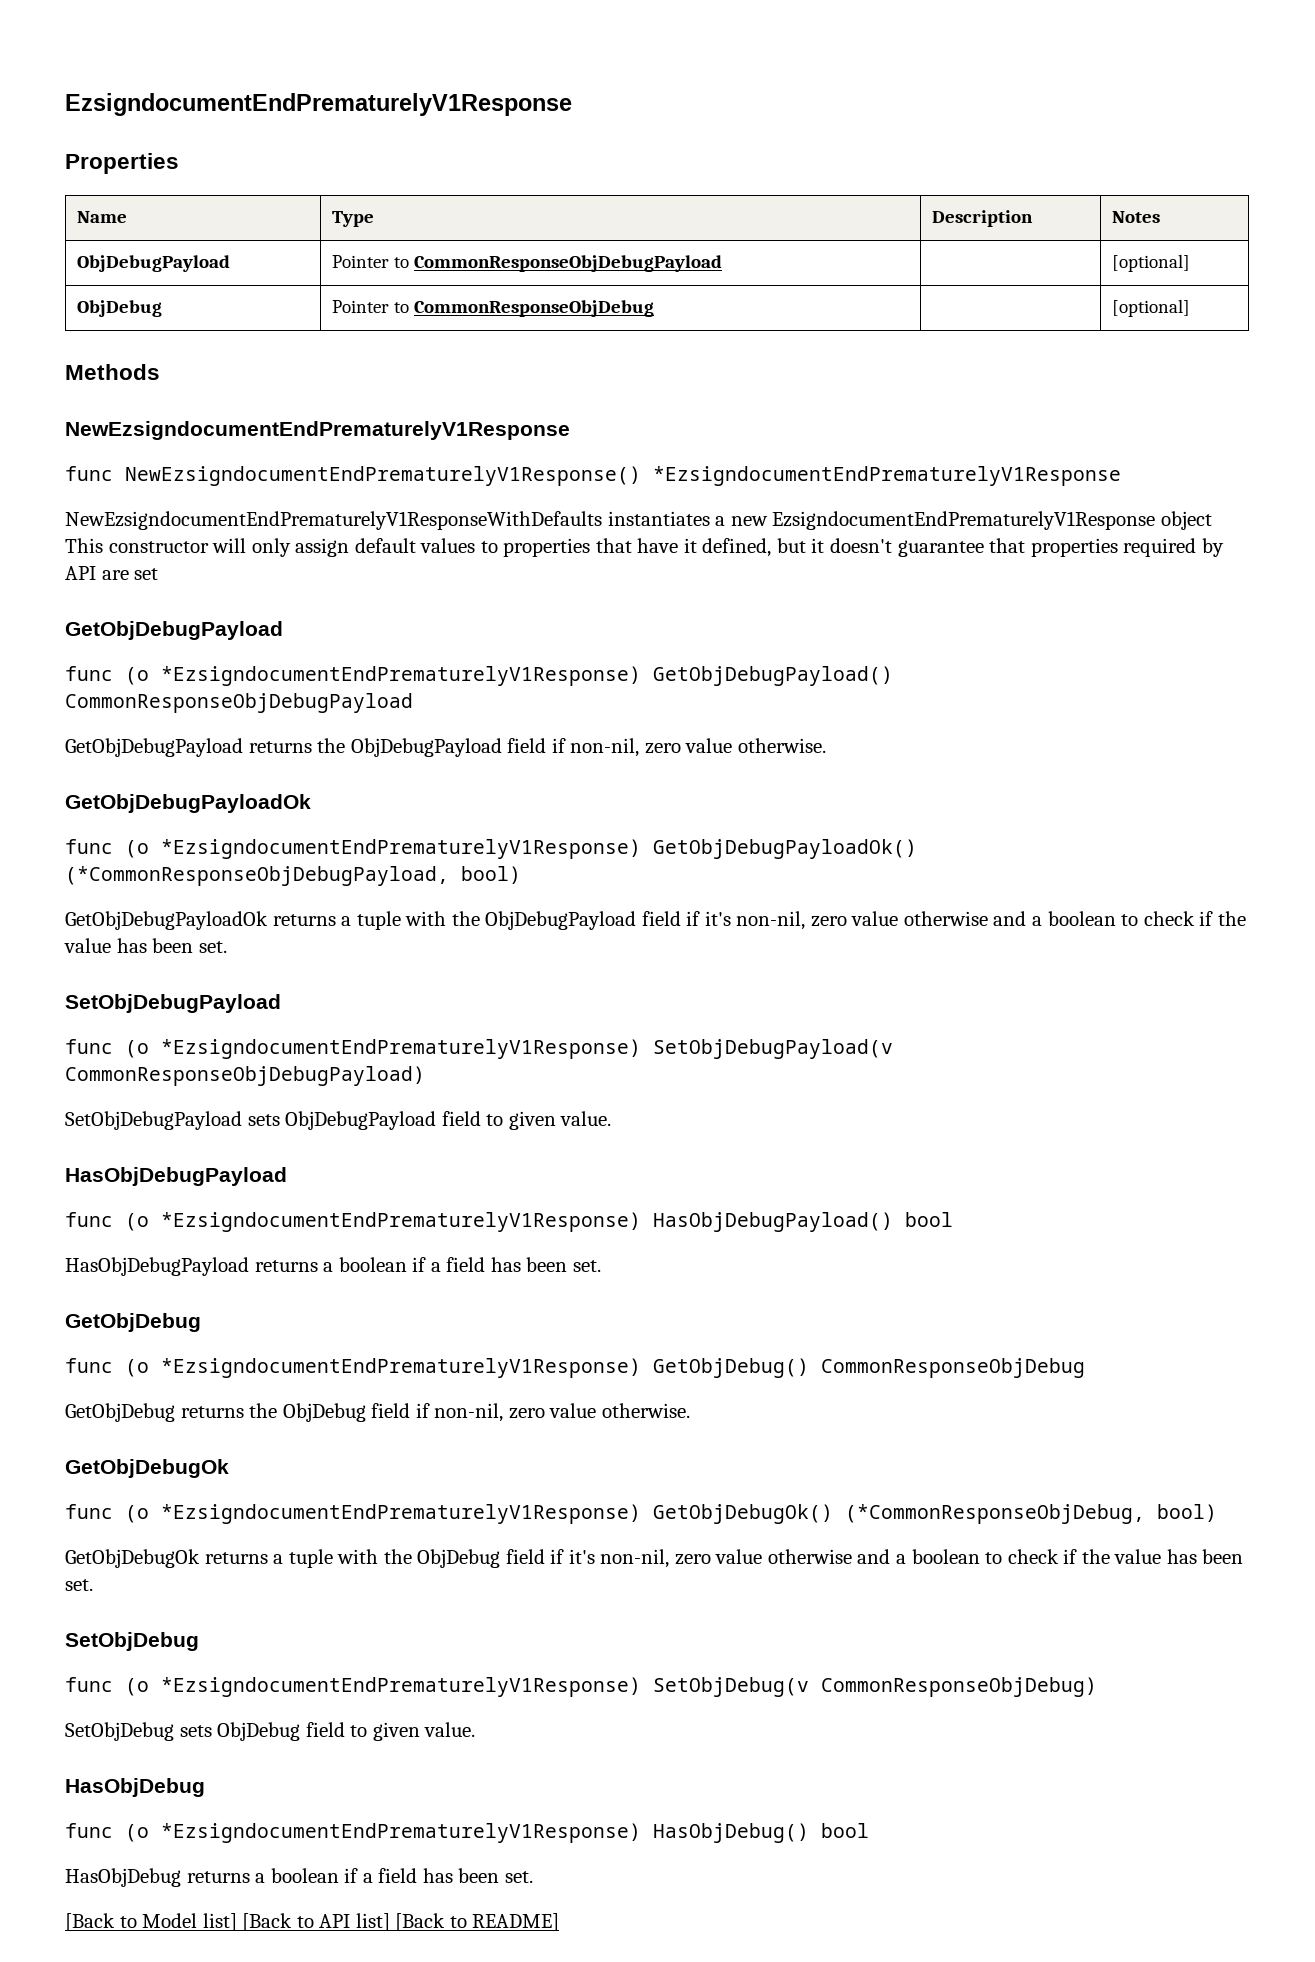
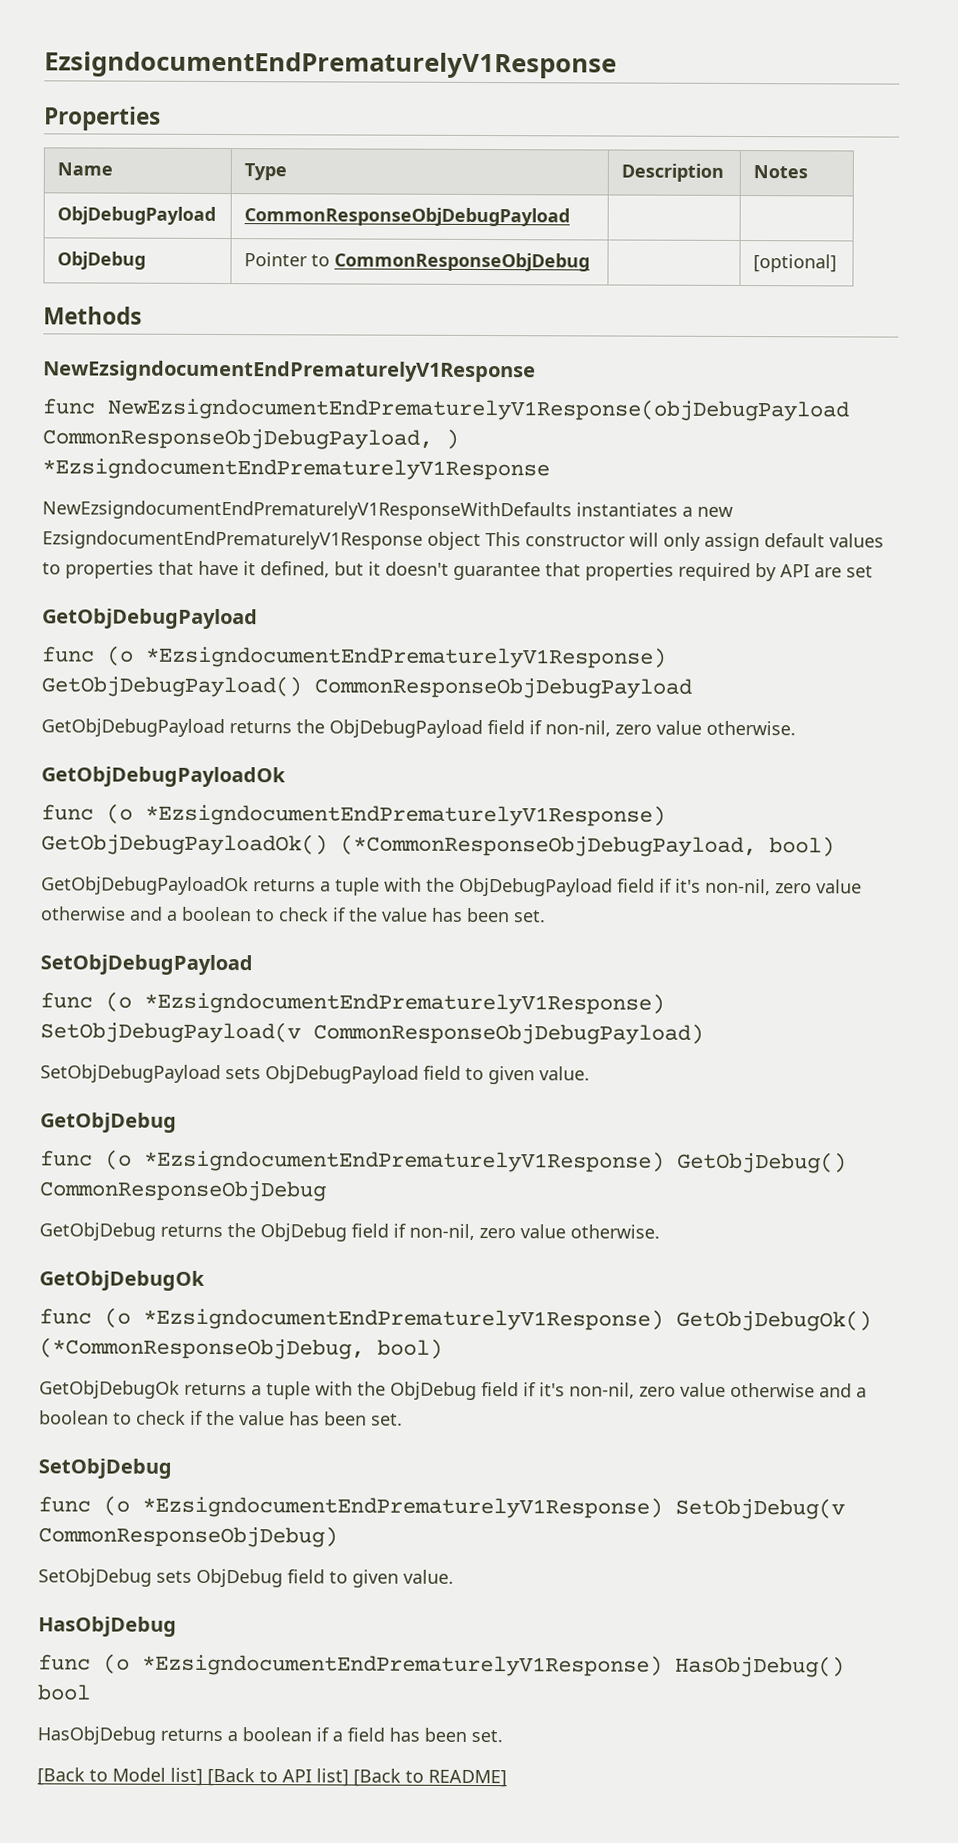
- ObjDebugPayload | Pointer to CommonResponseObjDebugPayload | | [optional]
+ ObjDebugPayload | CommonResponseObjDebugPayload | |
- func NewEzsigndocumentEndPrematurelyV1Response() *EzsigndocumentEndPrematurelyV1Response
+ func NewEzsigndocumentEndPrematurelyV1Response(objDebugPayload CommonResponseObjDebugPayload, ) *EzsigndocumentEndPrematurelyV1Response
  SetObjDebugPayload sets ObjDebugPayload field to given value.
- HasObjDebugPayload
- func (o *EzsigndocumentEndPrematurelyV1Response) HasObjDebugPayload() bool
- HasObjDebugPayload returns a boolean if a field has been set.

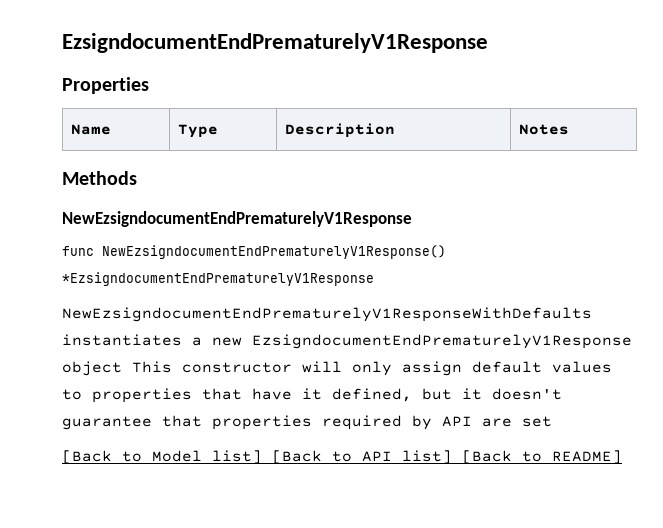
- ObjDebugPayload | CommonResponseObjDebugPayload | |
- ObjDebug | Pointer to CommonResponseObjDebug | | [optional]
- func NewEzsigndocumentEndPrematurelyV1Response(objDebugPayload CommonResponseObjDebugPayload, ) *EzsigndocumentEndPrematurelyV1Response
+ func NewEzsigndocumentEndPrematurelyV1Response() *EzsigndocumentEndPrematurelyV1Response
  NewEzsigndocumentEndPrematurelyV1ResponseWithDefaults instantiates a new EzsigndocumentEndPrematurelyV1Response object This constructor will only assign default values to properties that have it defined, but it doesn't guarantee that properties required by API are set
- GetObjDebugPayload
- func (o *EzsigndocumentEndPrematurelyV1Response) GetObjDebugPayload() CommonResponseObjDebugPayload
- GetObjDebugPayload returns the ObjDebugPayload field if non-nil, zero value otherwise.
- GetObjDebugPayloadOk
- func (o *EzsigndocumentEndPrematurelyV1Response) GetObjDebugPayloadOk() (*CommonResponseObjDebugPayload, bool)
- GetObjDebugPayloadOk returns a tuple with the ObjDebugPayload field if it's non-nil, zero value otherwise and a boolean to check if the value has been set.
- SetObjDebugPayload
- func (o *EzsigndocumentEndPrematurelyV1Response) SetObjDebugPayload(v CommonResponseObjDebugPayload)
- SetObjDebugPayload sets ObjDebugPayload field to given value.
- GetObjDebug
- func (o *EzsigndocumentEndPrematurelyV1Response) GetObjDebug() CommonResponseObjDebug
- GetObjDebug returns the ObjDebug field if non-nil, zero value otherwise.
- GetObjDebugOk
- func (o *EzsigndocumentEndPrematurelyV1Response) GetObjDebugOk() (*CommonResponseObjDebug, bool)
- GetObjDebugOk returns a tuple with the ObjDebug field if it's non-nil, zero value otherwise and a boolean to check if the value has been set.
- SetObjDebug
- func (o *EzsigndocumentEndPrematurelyV1Response) SetObjDebug(v CommonResponseObjDebug)
- SetObjDebug sets ObjDebug field to given value.
- HasObjDebug
- func (o *EzsigndocumentEndPrematurelyV1Response) HasObjDebug() bool
- HasObjDebug returns a boolean if a field has been set.

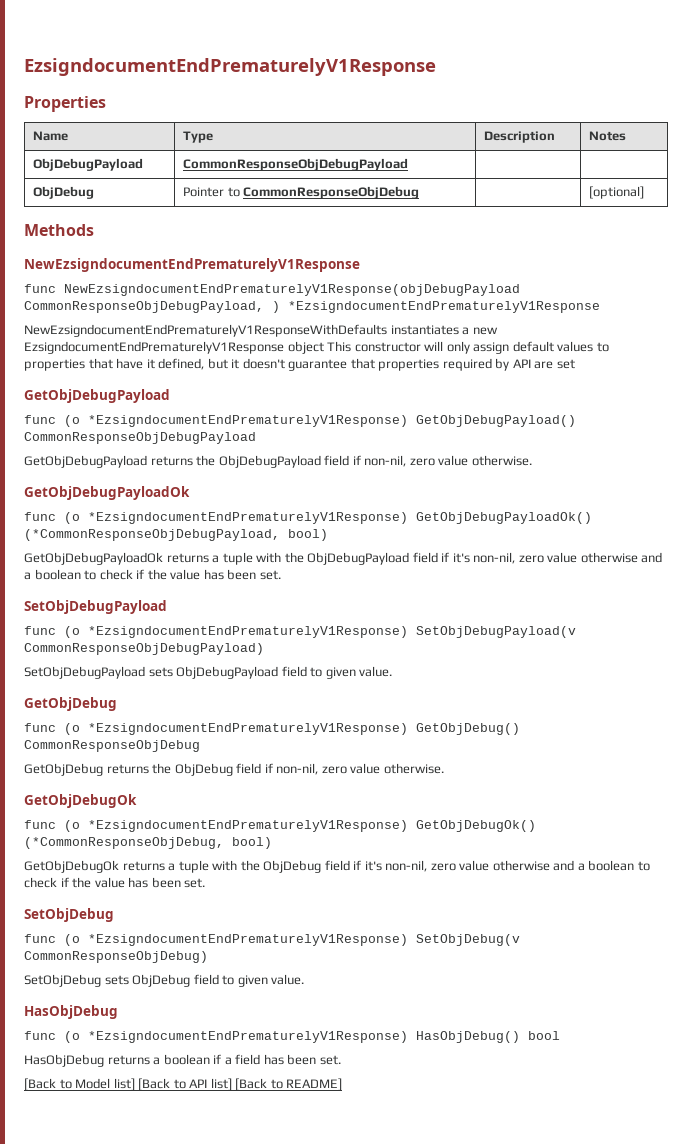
+ ObjDebugPayload | CommonResponseObjDebugPayload | |
+ ObjDebug | Pointer to CommonResponseObjDebug | | [optional]
- func NewEzsigndocumentEndPrematurelyV1Response() *EzsigndocumentEndPrematurelyV1Response
+ func NewEzsigndocumentEndPrematurelyV1Response(objDebugPayload CommonResponseObjDebugPayload, ) *EzsigndocumentEndPrematurelyV1Response
  NewEzsigndocumentEndPrematurelyV1ResponseWithDefaults instantiates a new EzsigndocumentEndPrematurelyV1Response object This constructor will only assign default values to properties that have it defined, but it doesn't guarantee that properties required by API are set
+ GetObjDebugPayload
+ func (o *EzsigndocumentEndPrematurelyV1Response) GetObjDebugPayload() CommonResponseObjDebugPayload
+ GetObjDebugPayload returns the ObjDebugPayload field if non-nil, zero value otherwise.
+ GetObjDebugPayloadOk
+ func (o *EzsigndocumentEndPrematurelyV1Response) GetObjDebugPayloadOk() (*CommonResponseObjDebugPayload, bool)
+ GetObjDebugPayloadOk returns a tuple with the ObjDebugPayload field if it's non-nil, zero value otherwise and a boolean to check if the value has been set.
+ SetObjDebugPayload
+ func (o *EzsigndocumentEndPrematurelyV1Response) SetObjDebugPayload(v CommonResponseObjDebugPayload)
+ SetObjDebugPayload sets ObjDebugPayload field to given value.
+ GetObjDebug
+ func (o *EzsigndocumentEndPrematurelyV1Response) GetObjDebug() CommonResponseObjDebug
+ GetObjDebug returns the ObjDebug field if non-nil, zero value otherwise.
+ GetObjDebugOk
+ func (o *EzsigndocumentEndPrematurelyV1Response) GetObjDebugOk() (*CommonResponseObjDebug, bool)
+ GetObjDebugOk returns a tuple with the ObjDebug field if it's non-nil, zero value otherwise and a boolean to check if the value has been set.
+ SetObjDebug
+ func (o *EzsigndocumentEndPrematurelyV1Response) SetObjDebug(v CommonResponseObjDebug)
+ SetObjDebug sets ObjDebug field to given value.
+ HasObjDebug
+ func (o *EzsigndocumentEndPrematurelyV1Response) HasObjDebug() bool
+ HasObjDebug returns a boolean if a field has been set.

